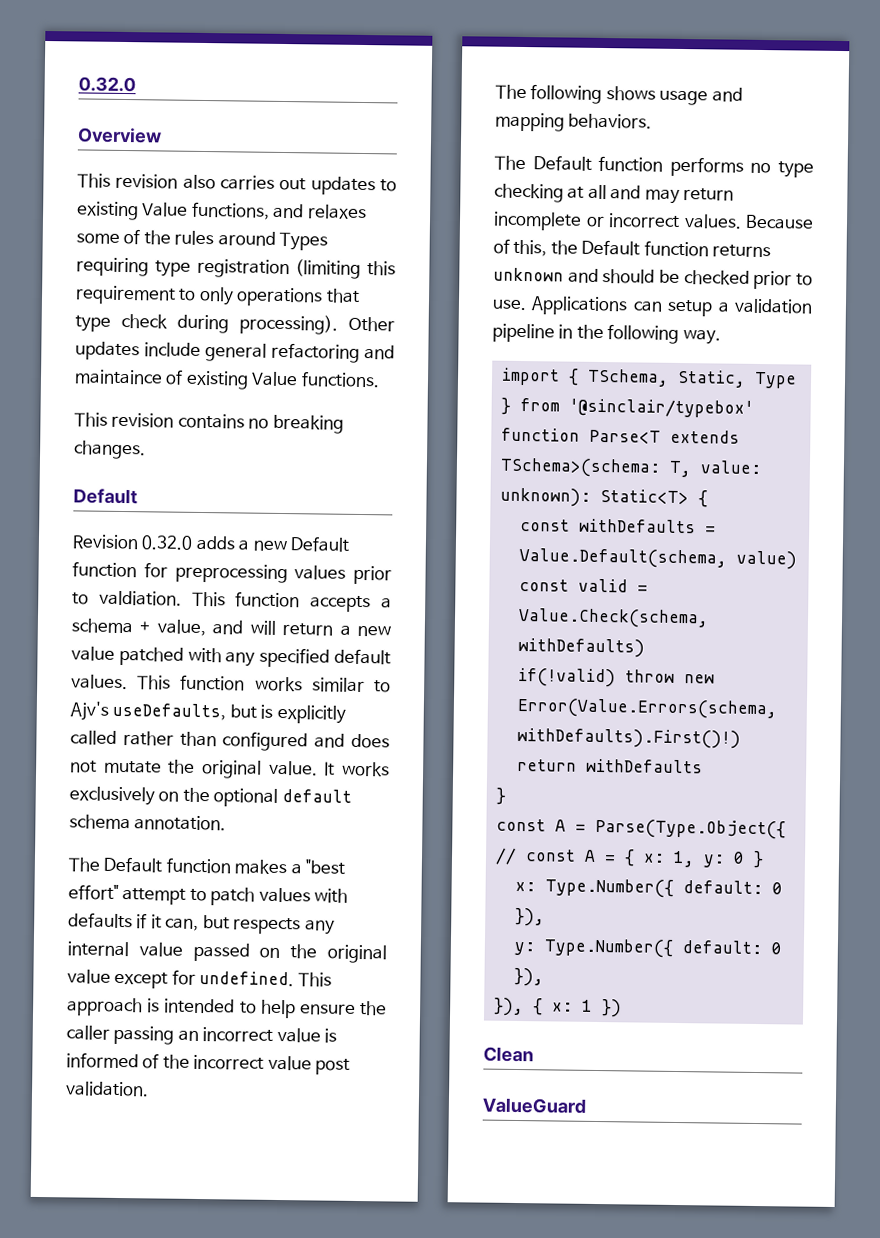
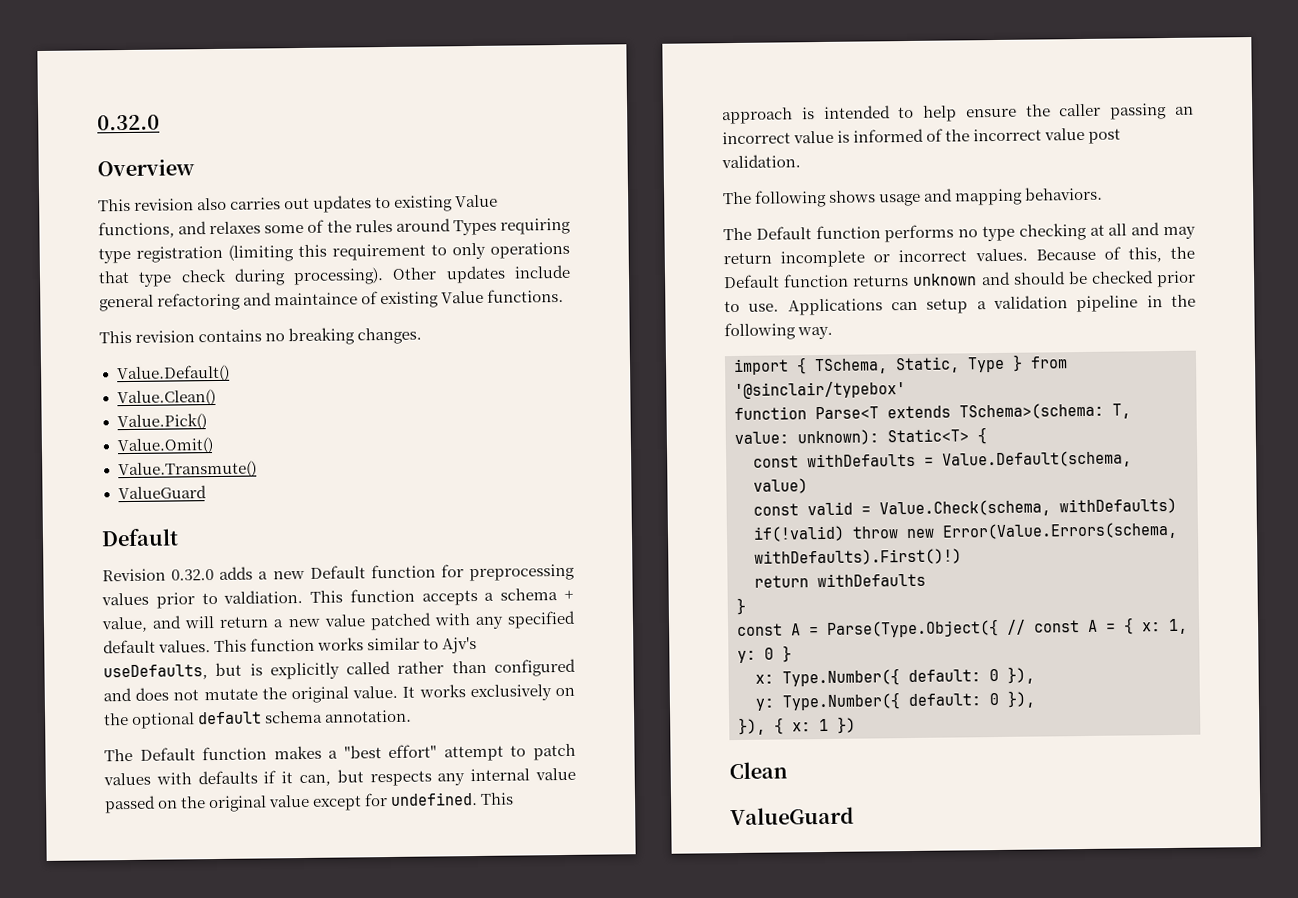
+ Value.Default()
+ Value.Clean()
+ Value.Pick()
+ Value.Omit()
+ Value.Transmute()
+ ValueGuard

